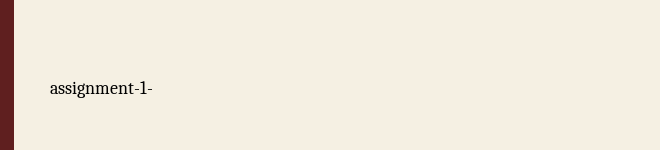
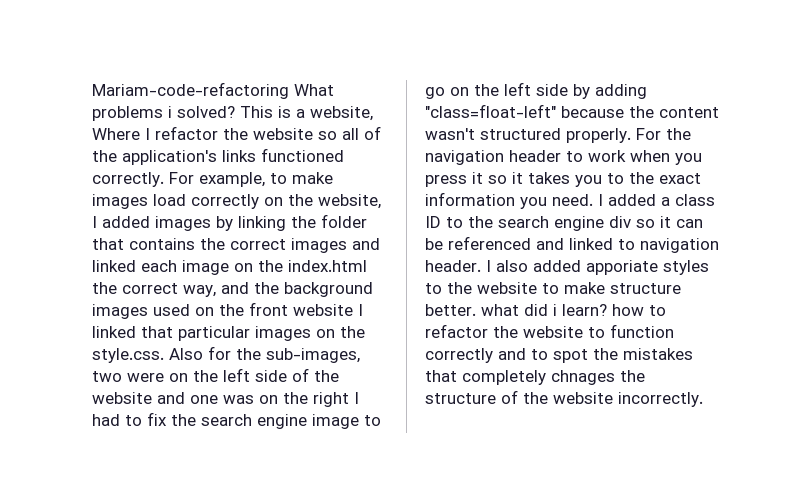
- assignment-1-
+ Mariam-code-refactoring What problems i solved? This is a website, Where I refactor the website so all of the application's links functioned correctly. For example, to make images load correctly on the website, I added images by linking the folder that contains the correct images and linked each image on the index.html the correct way, and the background images used on the front website I linked that particular images on the style.css. Also for the sub-images, two were on the left side of the website and one was on the right I had to fix the search engine image to go on the left side by adding "class=float-left" because the content wasn't structured properly. For the navigation header to work when you press it so it takes you to the exact information you need. I added a class ID to the search engine div so it can be referenced and linked to navigation header. I also added apporiate styles to the website to make structure better. what did i learn? how to refactor the website to function correctly and to spot the mistakes that completely chnages the structure of the website incorrectly.

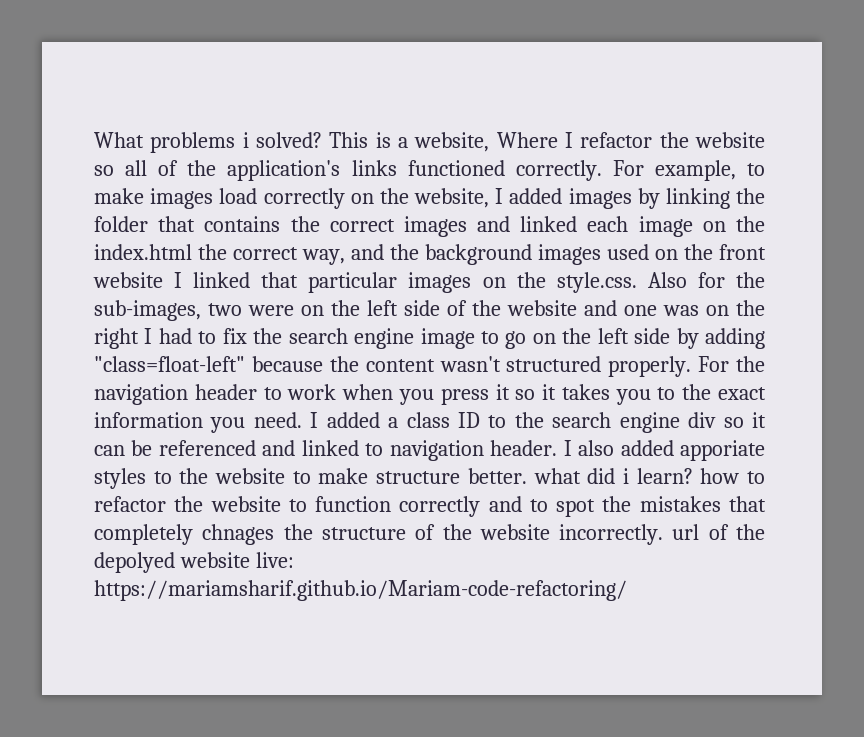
- Mariam-code-refactoring What problems i solved?
+ What problems i solved?
- I also added apporiate styles to the website to make structure better. what did i learn? how to refactor the website to function correctly and to spot the mistakes that completely chnages the structure of the website incorrectly.
+ I also added apporiate styles to the website to make structure better. what did i learn? how to refactor the website to function correctly and to spot the mistakes that completely chnages the structure of the website incorrectly. url of the depolyed website live: https://mariamsharif.github.io/Mariam-code-refactoring/

